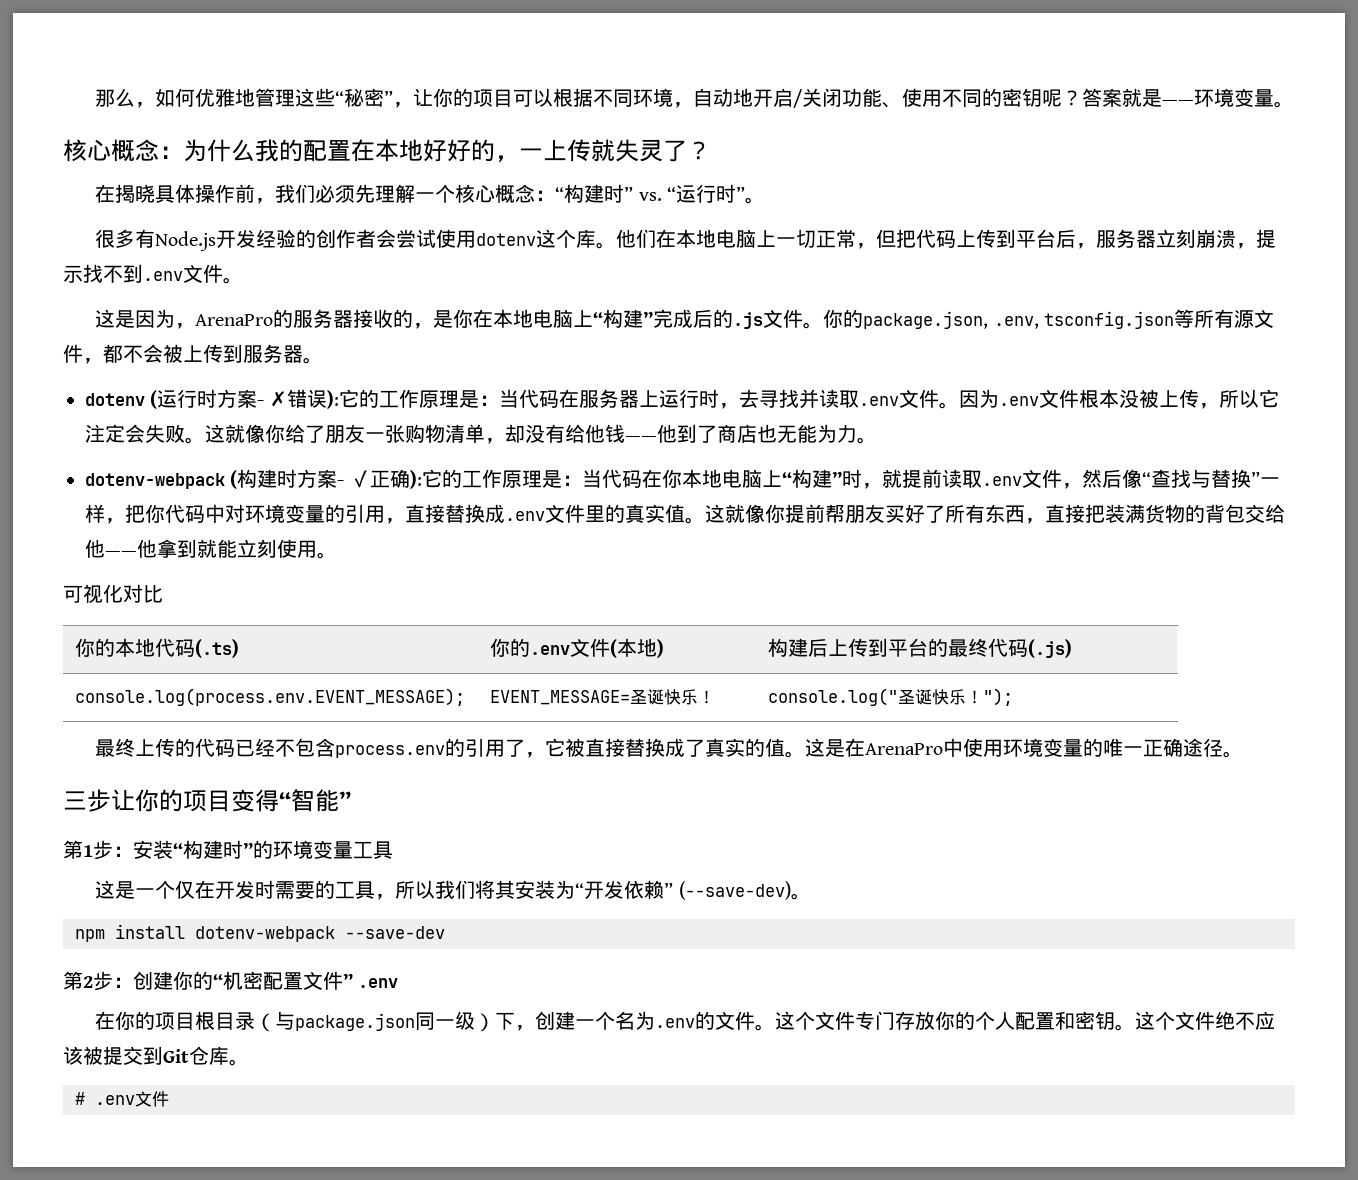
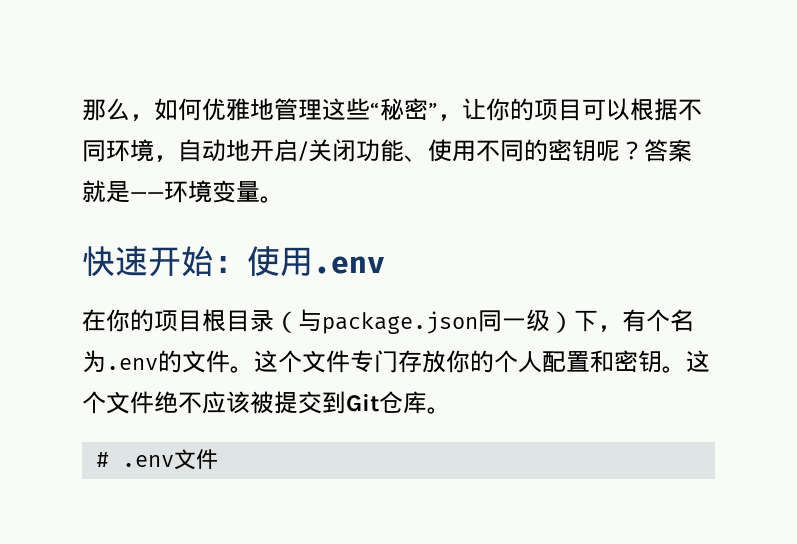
- 核心概念：为什么我的配置在本地好好的，一上传就失灵了？
- 在揭晓具体操作前，我们必须先理解一个核心概念：“构建时” vs. “运行时”。
- 很多有Node.js开发经验的创作者会尝试使用dotenv这个库。他们在本地电脑上一切正常，但把代码上传到平台后，服务器立刻崩溃，提示找不到.env文件。
- 这是因为，ArenaPro的服务器接收的，是你在本地电脑上“构建”完成后的.js文件。你的package.json, .env, tsconfig.json等所有源文件，都不会被上传到服务器。
- dotenv (运行时方案- ✗错误):它的工作原理是：当代码在服务器上运行时，去寻找并读取.env文件。因为.env文件根本没被上传，所以它注定会失败。这就像你给了朋友一张购物清单，却没有给他钱——他到了商店也无能为力。
- dotenv-webpack (构建时方案- ✓正确):它的工作原理是：当代码在你本地电脑上“构建”时，就提前读取.env文件，然后像“查找与替换”一样，把你代码中对环境变量的引用，直接替换成.env文件里的真实值。这就像你提前帮朋友买好了所有东西，直接把装满货物的背包交给他——他拿到就能立刻使用。
- 可视化对比
- 你的本地代码(.ts) | 你的.env文件(本地) | 构建后上传到平台的最终代码(.js)
- console.log(process.env.EVENT_MESSAGE); | EVENT_MESSAGE=圣诞快乐！ | console.log("圣诞快乐！");
- 最终上传的代码已经不包含process.env的引用了，它被直接替换成了真实的值。这是在ArenaPro中使用环境变量的唯一正确途径。
- 三步让你的项目变得“智能”
- 第1步：安装“构建时”的环境变量工具
- 这是一个仅在开发时需要的工具，所以我们将其安装为“开发依赖” (--save-dev)。
- npm install dotenv-webpack --save-dev
- 第2步：创建你的“机密配置文件” .env
+ 快速开始：使用.env
- 在你的项目根目录（与package.json同一级）下，创建一个名为.env的文件。
+ 在你的项目根目录（与package.json同一级）下，有个名为.env的文件。

